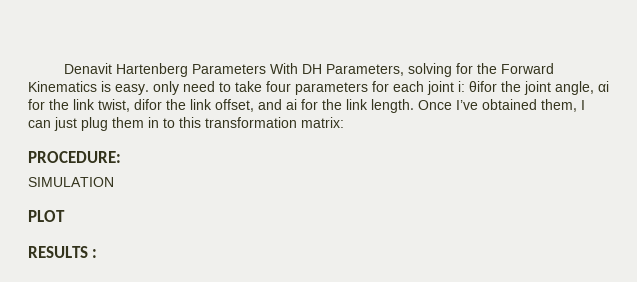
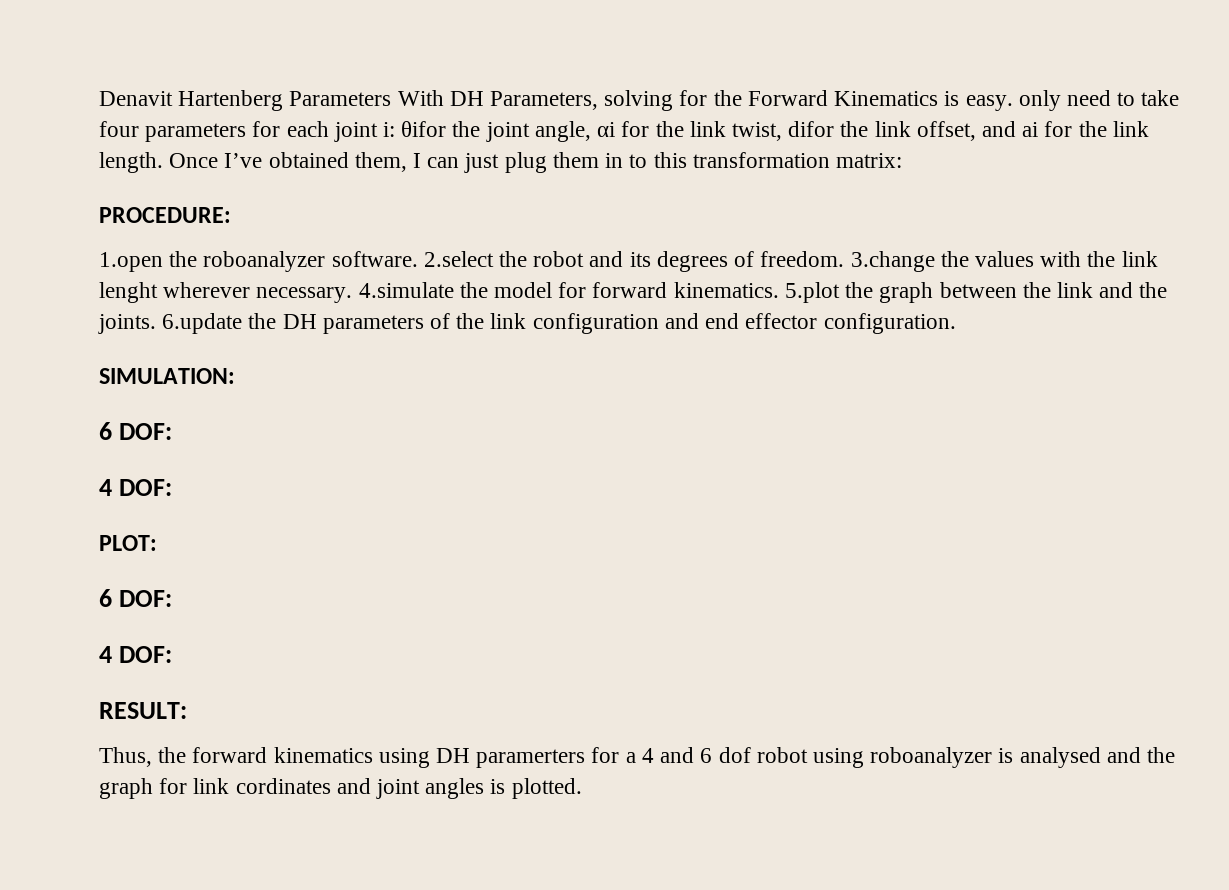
- SIMULATION
- PLOT
- RESULTS :
+ 1.open the roboanalyzer software. 2.select the robot and its degrees of freedom. 3.change the values with the link lenght wherever necessary. 4.simulate the model for forward kinematics. 5.plot the graph between the link and the joints. 6.update the DH parameters of the link configuration and end effector configuration.
+ SIMULATION:
+ 6 DOF:
+ 4 DOF:
+ PLOT:
+ 6 DOF:
+ 4 DOF:
+ RESULT:
+ Thus, the forward kinematics using DH paramerters for a 4 and 6 dof robot using roboanalyzer is analysed and the graph for link cordinates and joint angles is plotted.

